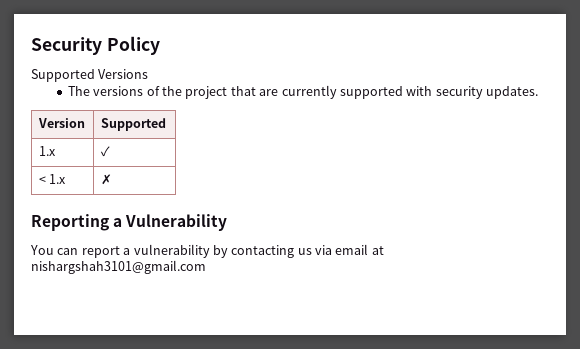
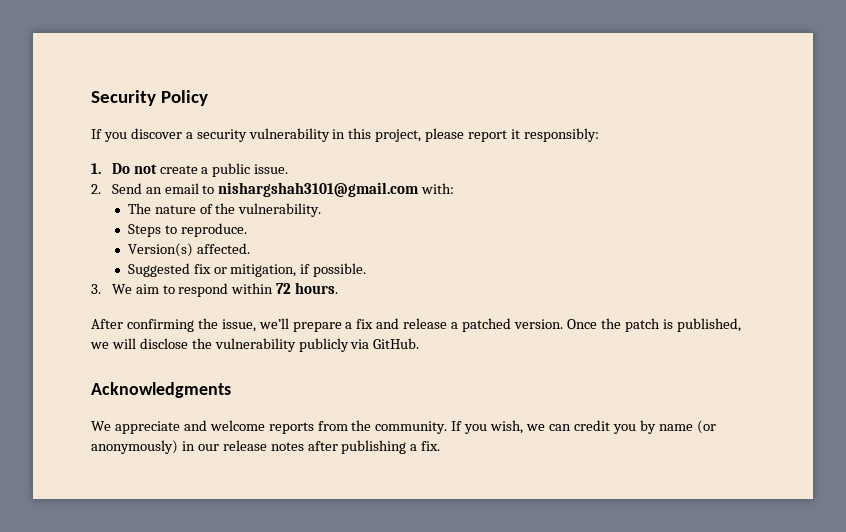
- Supported Versions
+ If you discover a security vulnerability in this project, please report it responsibly:
+ 1. Do not create a public issue.
+ 2. Send an email to nishargshah3101@gmail.com with:
- The versions of the project that are currently supported with security updates.
- Version | Supported
- 1.x | ✓
- < 1.x | ✗
- Reporting a Vulnerability
- You can report a vulnerability by contacting us via email at nishargshah3101@gmail.com
+ The nature of the vulnerability.
+ Steps to reproduce.
+ Version(s) affected.
+ Suggested fix or mitigation, if possible.
+ 3. We aim to respond within 72 hours.
+ After confirming the issue, we’ll prepare a fix and release a patched version. Once the patch is published, we will disclose the vulnerability publicly via GitHub.
+ Acknowledgments
+ We appreciate and welcome reports from the community. If you wish, we can credit you by name (or anonymously) in our release notes after publishing a fix.

